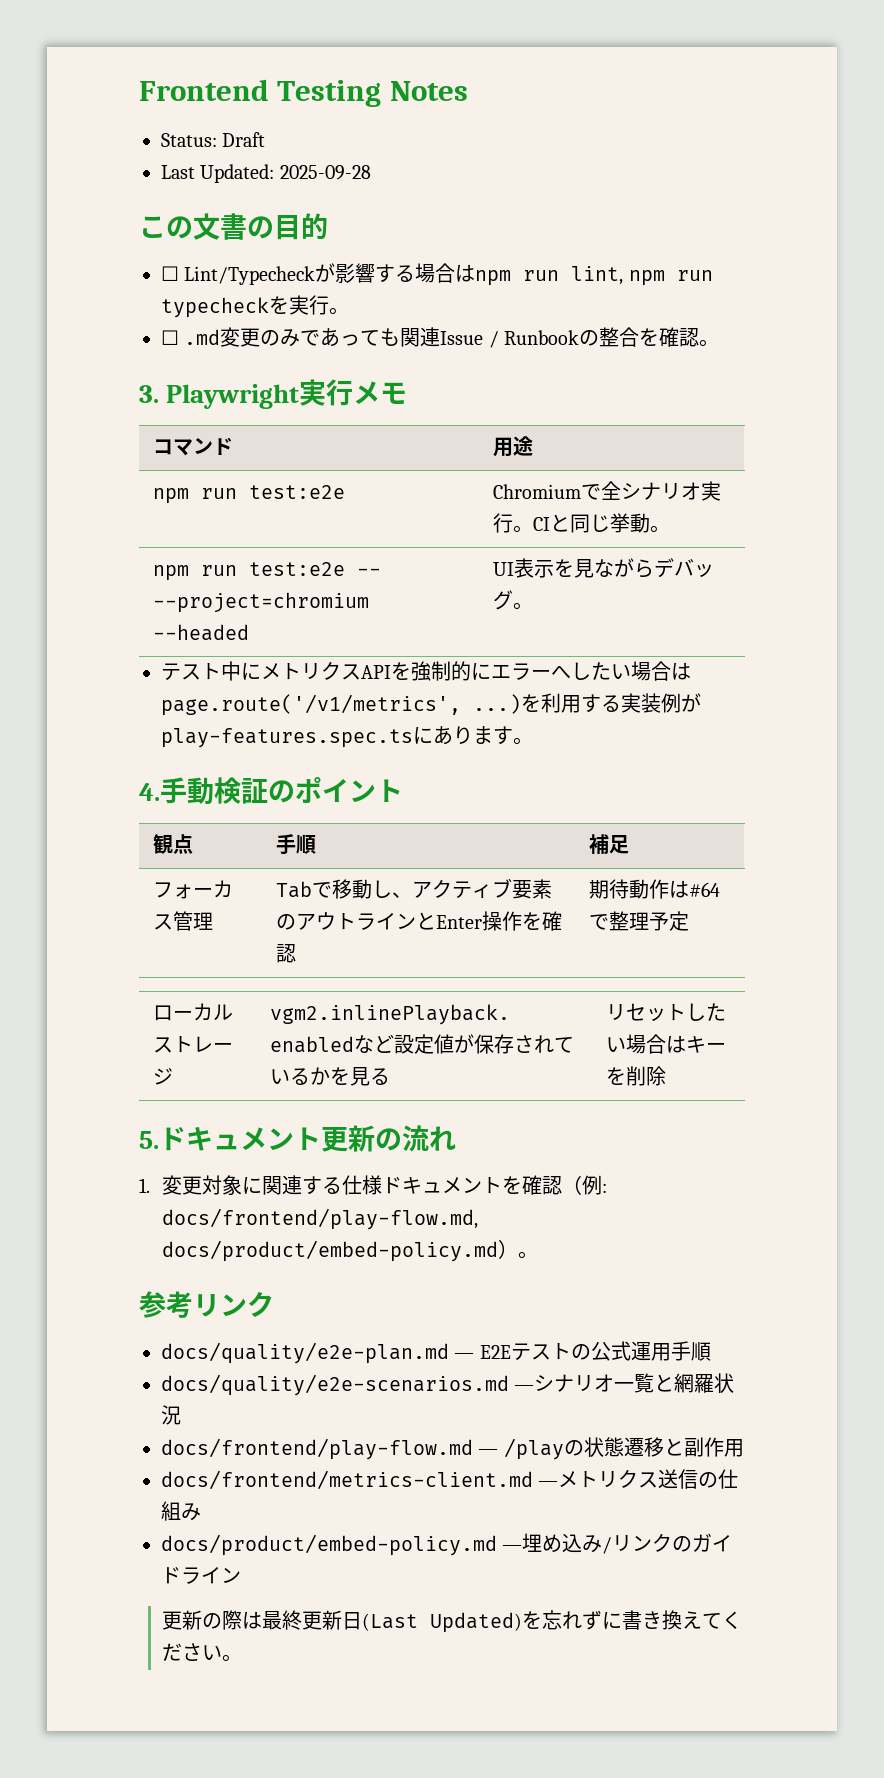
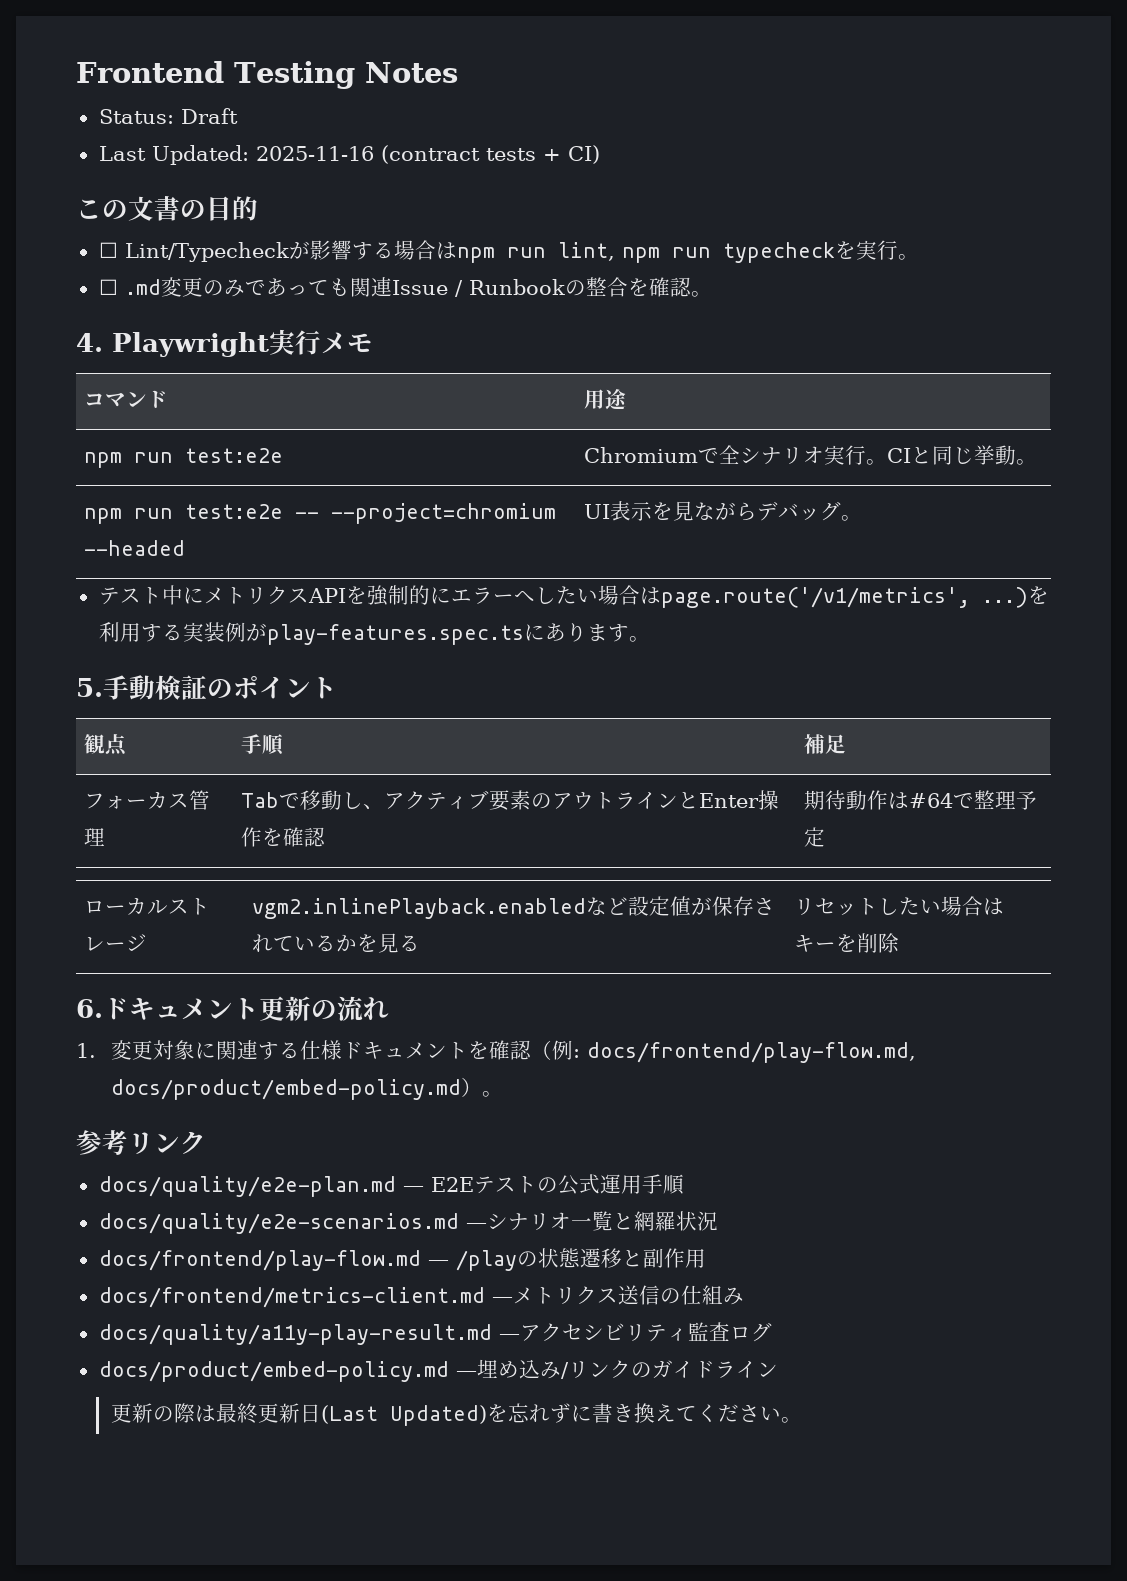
- Last Updated: 2025-09-28
+ Last Updated: 2025-11-16 (contract tests + CI)
- 3. Playwright実行メモ
+ 4. Playwright実行メモ
- 4.手動検証のポイント
+ 5.手動検証のポイント
- 5.ドキュメント更新の流れ
+ 6.ドキュメント更新の流れ
+ docs/quality/a11y-play-result.md —アクセシビリティ監査ログ

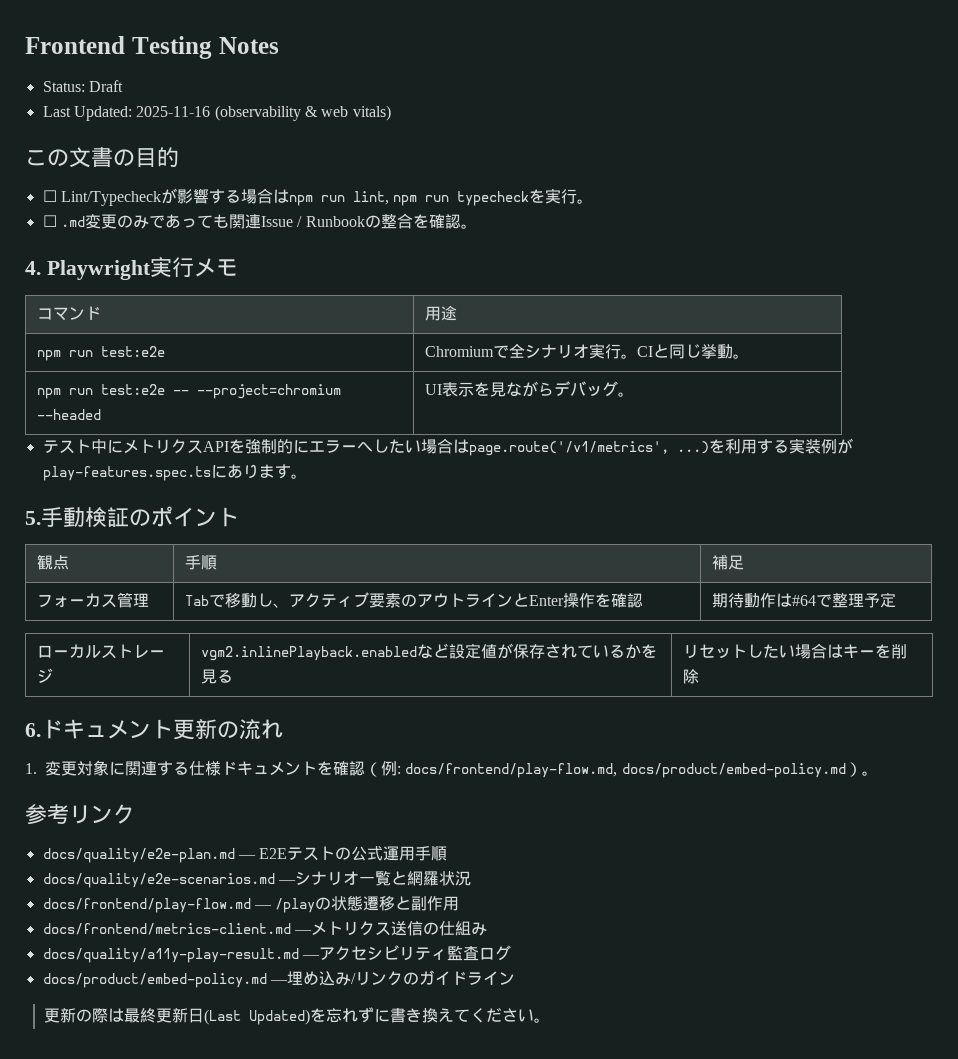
- Last Updated: 2025-11-16 (contract tests + CI)
+ Last Updated: 2025-11-16 (observability & web vitals)

